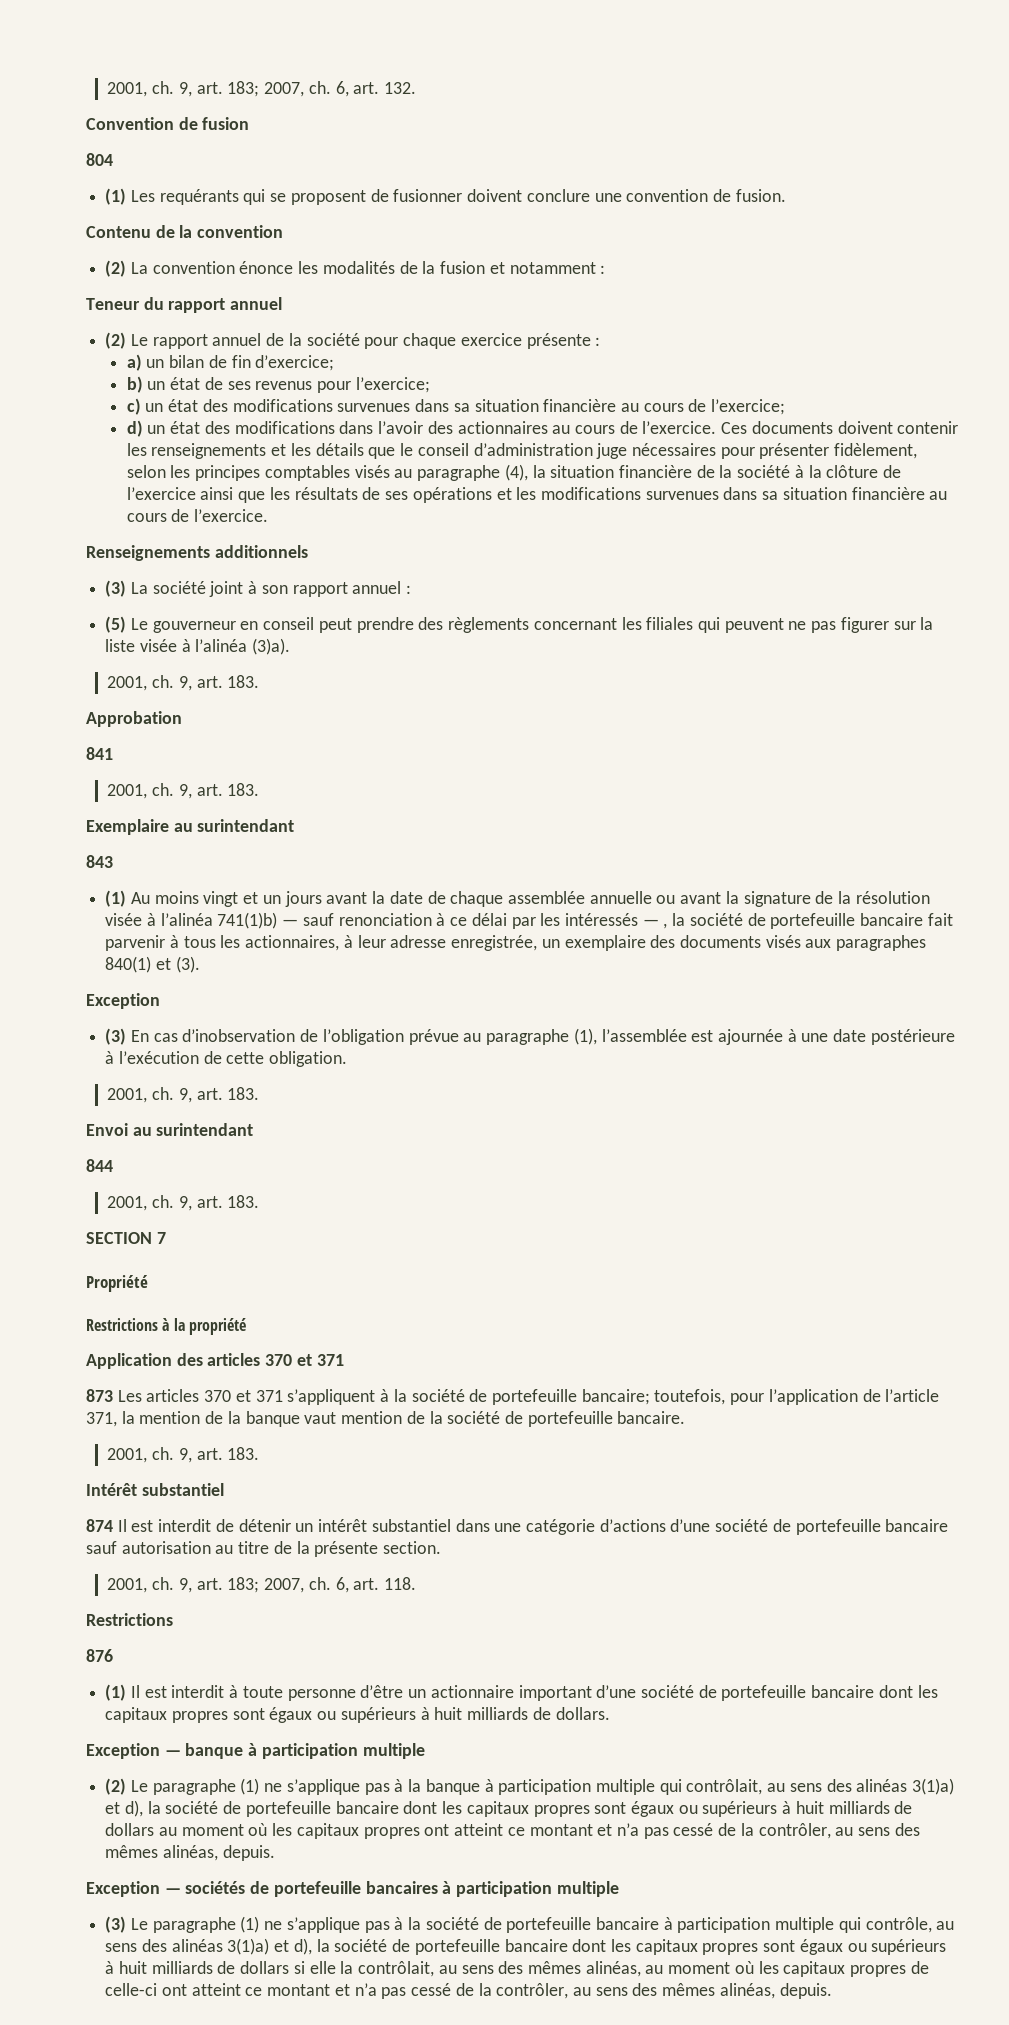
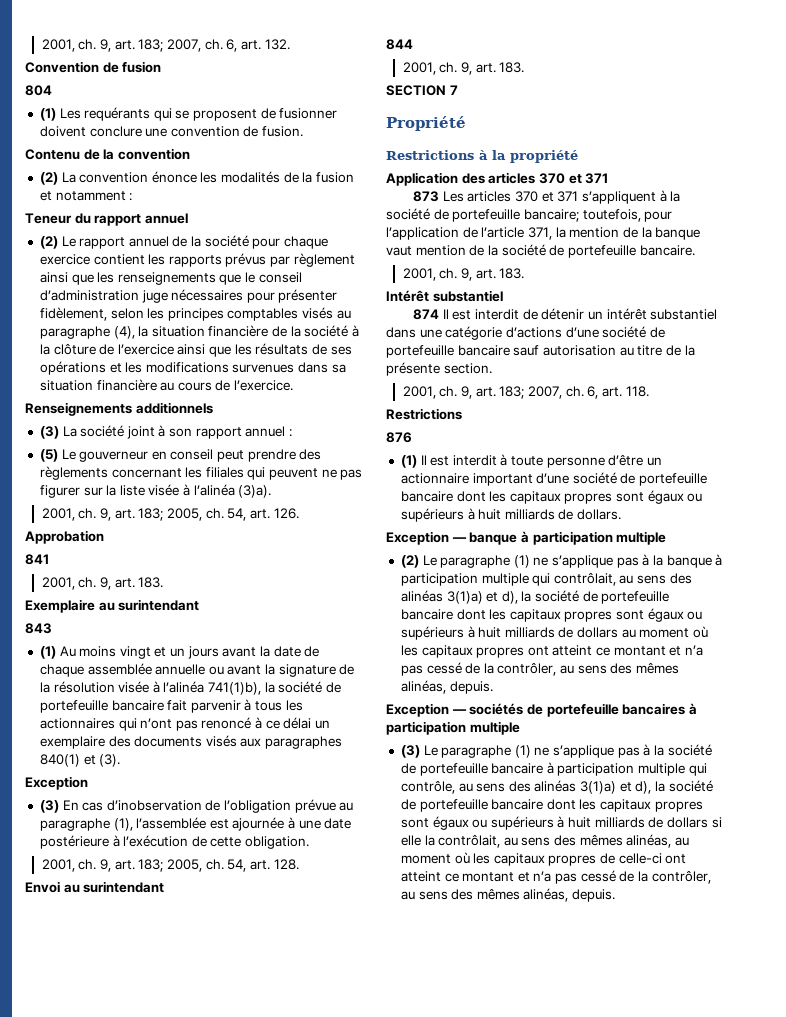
- (2) Le rapport annuel de la société pour chaque exercice présente :
- a) un bilan de fin d’exercice;
- b) un état de ses revenus pour l’exercice;
- c) un état des modifications survenues dans sa situation financière au cours de l’exercice;
- d) un état des modifications dans l’avoir des actionnaires au cours de l’exercice. Ces documents doivent contenir les renseignements et les détails que le conseil d’administration juge nécessaires pour présenter fidèlement, selon les principes comptables visés au paragraphe (4), la situation financière de la société à la clôture de l’exercice ainsi que les résultats de ses opérations et les modifications survenues dans sa situation financière au cours de l’exercice.
+ (2) Le rapport annuel de la société pour chaque exercice contient les rapports prévus par règlement ainsi que les renseignements que le conseil d’administration juge nécessaires pour présenter fidèlement, selon les principes comptables visés au paragraphe (4), la situation financière de la société à la clôture de l’exercice ainsi que les résultats de ses opérations et les modifications survenues dans sa situation financière au cours de l’exercice.
  (5) Le gouverneur en conseil peut prendre des règlements concernant les filiales qui peuvent ne pas figurer sur la liste visée à l’alinéa (3)a).
- 2001, ch. 9, art. 183.
+ 2001, ch. 9, art. 183; 2005, ch. 54, art. 126.
- (1) Au moins vingt et un jours avant la date de chaque assemblée annuelle ou avant la signature de la résolution visée à l’alinéa 741(1)b) — sauf renonciation à ce délai par les intéressés — , la société de portefeuille bancaire fait parvenir à tous les actionnaires, à leur adresse enregistrée, un exemplaire des documents visés aux paragraphes 840(1) et (3).
+ (1) Au moins vingt et un jours avant la date de chaque assemblée annuelle ou avant la signature de la résolution visée à l’alinéa 741(1)b), la société de portefeuille bancaire fait parvenir à tous les actionnaires qui n’ont pas renoncé à ce délai un exemplaire des documents visés aux paragraphes 840(1) et (3).
  (3) En cas d’inobservation de l’obligation prévue au paragraphe (1), l’assemblée est ajournée à une date postérieure à l’exécution de cette obligation.
- 2001, ch. 9, art. 183.
+ 2001, ch. 9, art. 183; 2005, ch. 54, art. 128.

